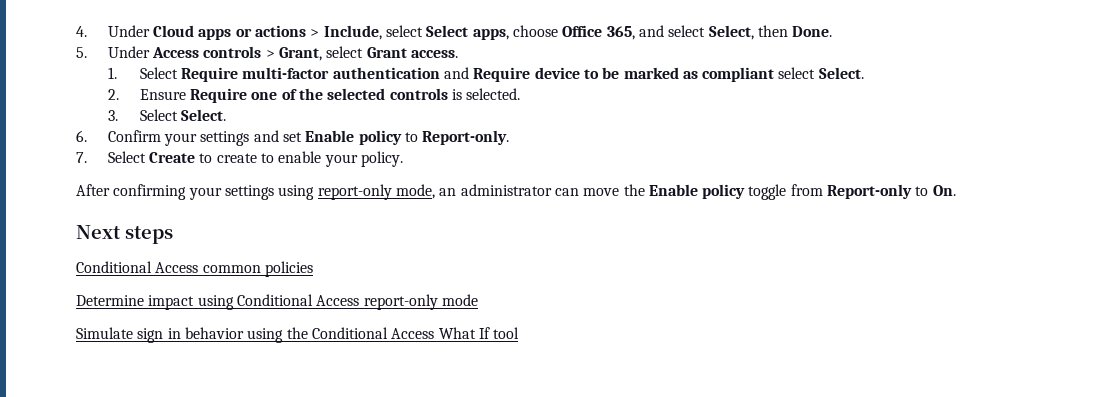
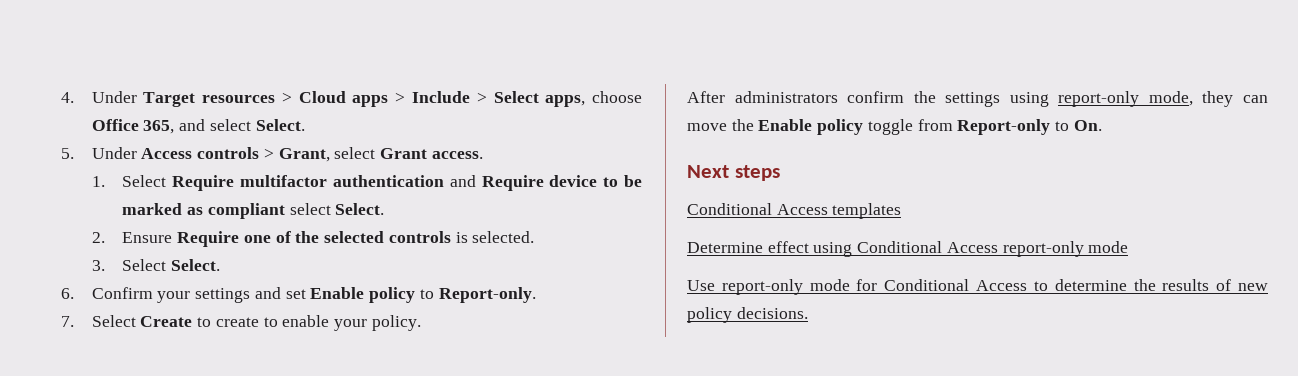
- 4. Under Cloud apps or actions > Include, select Select apps, choose Office 365, and select Select, then Done.
+ 4. Under Target resources > Cloud apps > Include > Select apps, choose Office 365, and select Select.
- 1. Select Require multi-factor authentication and Require device to be marked as compliant select Select.
+ 1. Select Require multifactor authentication and Require device to be marked as compliant select Select.
- After confirming your settings using report-only mode, an administrator can move the Enable policy toggle from Report-only to On.
+ After administrators confirm the settings using report-only mode, they can move the Enable policy toggle from Report-only to On.
- Conditional Access common policies
+ Conditional Access templates
- Determine impact using Conditional Access report-only mode
+ Determine effect using Conditional Access report-only mode
- Simulate sign in behavior using the Conditional Access What If tool
+ Use report-only mode for Conditional Access to determine the results of new policy decisions.

